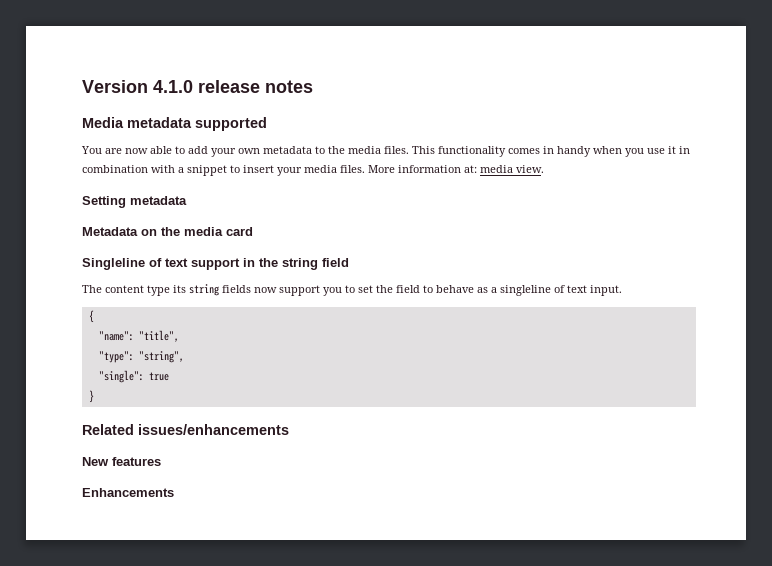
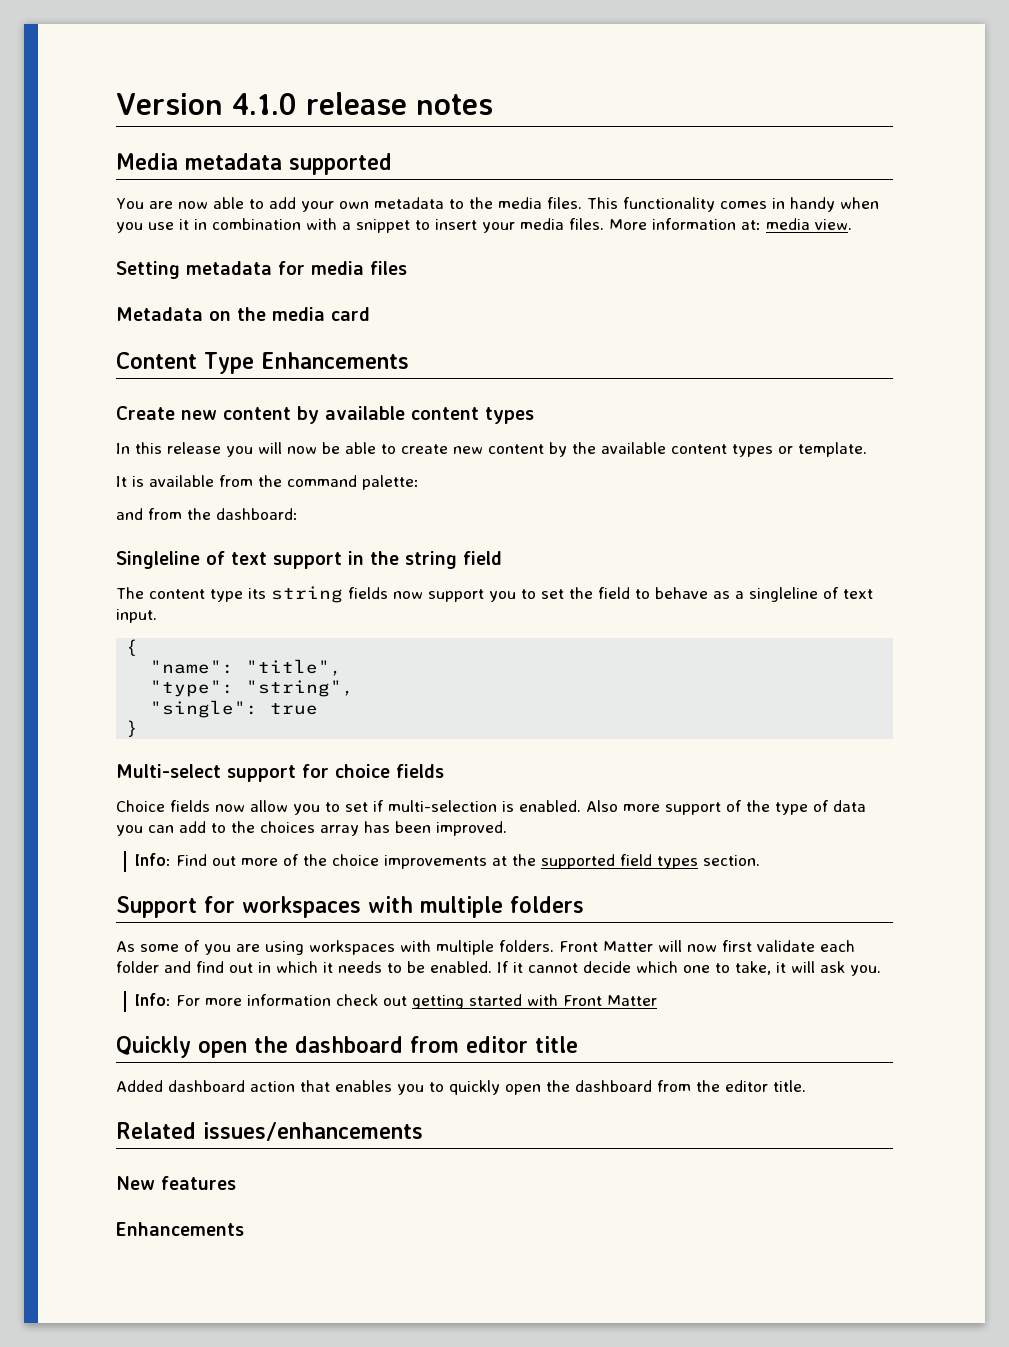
- Setting metadata
+ Setting metadata for media files
+ Content Type Enhancements
+ Create new content by available content types
+ In this release you will now be able to create new content by the available content types or template.
+ It is available from the command palette:
+ and from the dashboard:
+ Multi-select support for choice fields
+ Choice fields now allow you to set if multi-selection is enabled. Also more support of the type of data you can add to the choices array has been improved.
+ Info: Find out more of the choice improvements at the supported field types section.
+ Support for workspaces with multiple folders
+ As some of you are using workspaces with multiple folders. Front Matter will now first validate each folder and find out in which it needs to be enabled. If it cannot decide which one to take, it will ask you.
+ Info: For more information check out getting started with Front Matter
+ Quickly open the dashboard from editor title
+ Added dashboard action that enables you to quickly open the dashboard from the editor title.

